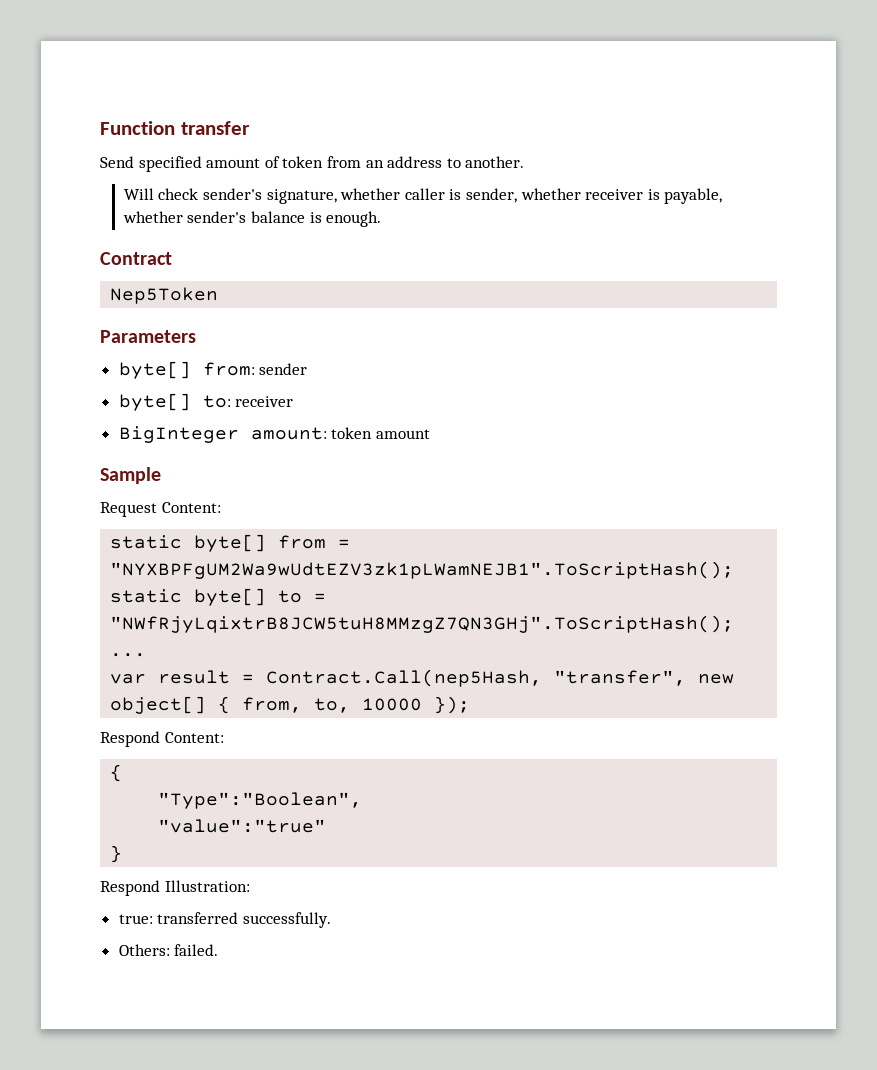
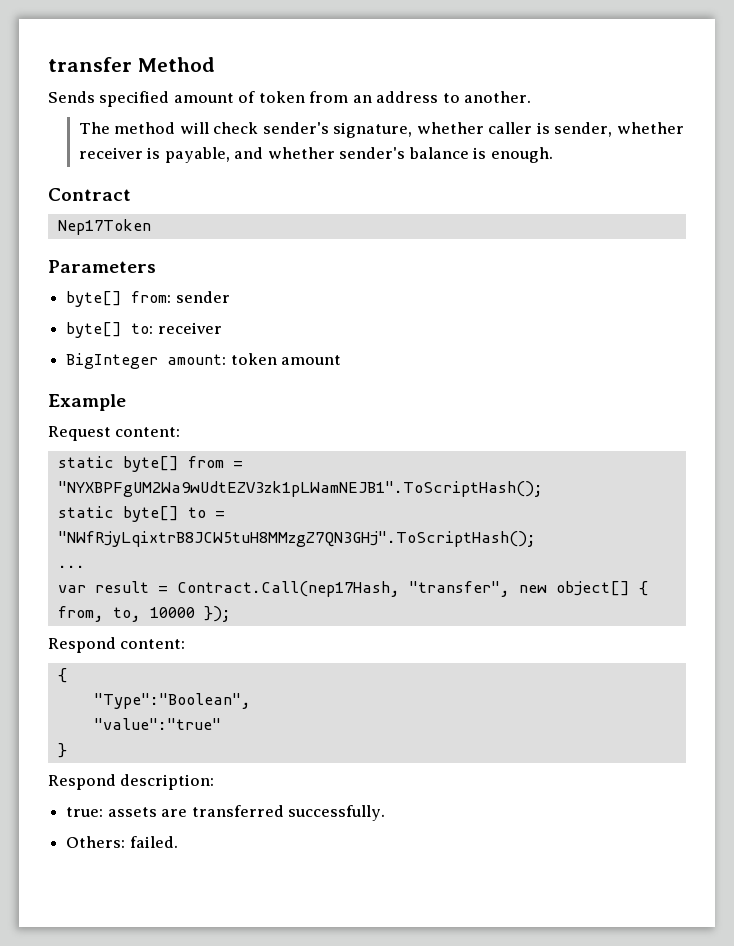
- Function transfer
- Send specified amount of token from an address to another.
+ transfer Method
+ Sends specified amount of token from an address to another.
- Will check sender's signature, whether caller is sender, whether receiver is payable, whether sender's balance is enough.
+ The method will check sender's signature, whether caller is sender, whether receiver is payable, and whether sender's balance is enough.
- Nep5Token
+ Nep17Token
- Sample
+ Example
- Request Content:
+ Request content:
- var result = Contract.Call(nep5Hash, "transfer", new object[] { from, to, 10000 });
+ var result = Contract.Call(nep17Hash, "transfer", new object[] { from, to, 10000 });
- Respond Content:
+ Respond content:
- Respond Illustration:
+ Respond description:
- true: transferred successfully.
+ true: assets are transferred successfully.

